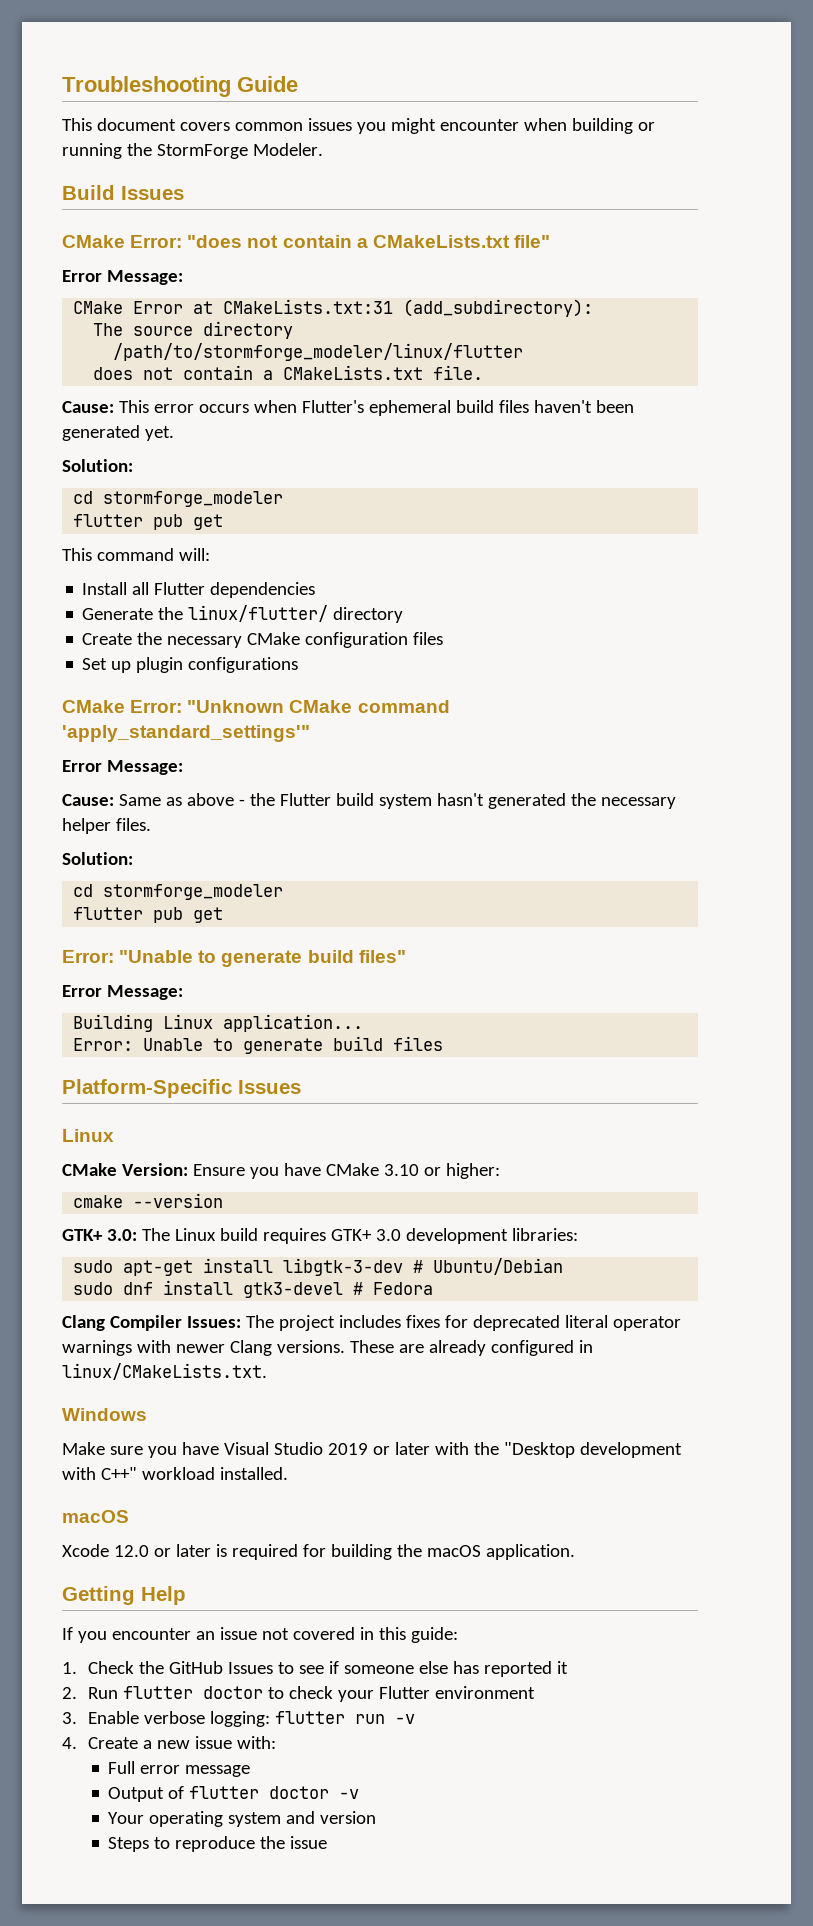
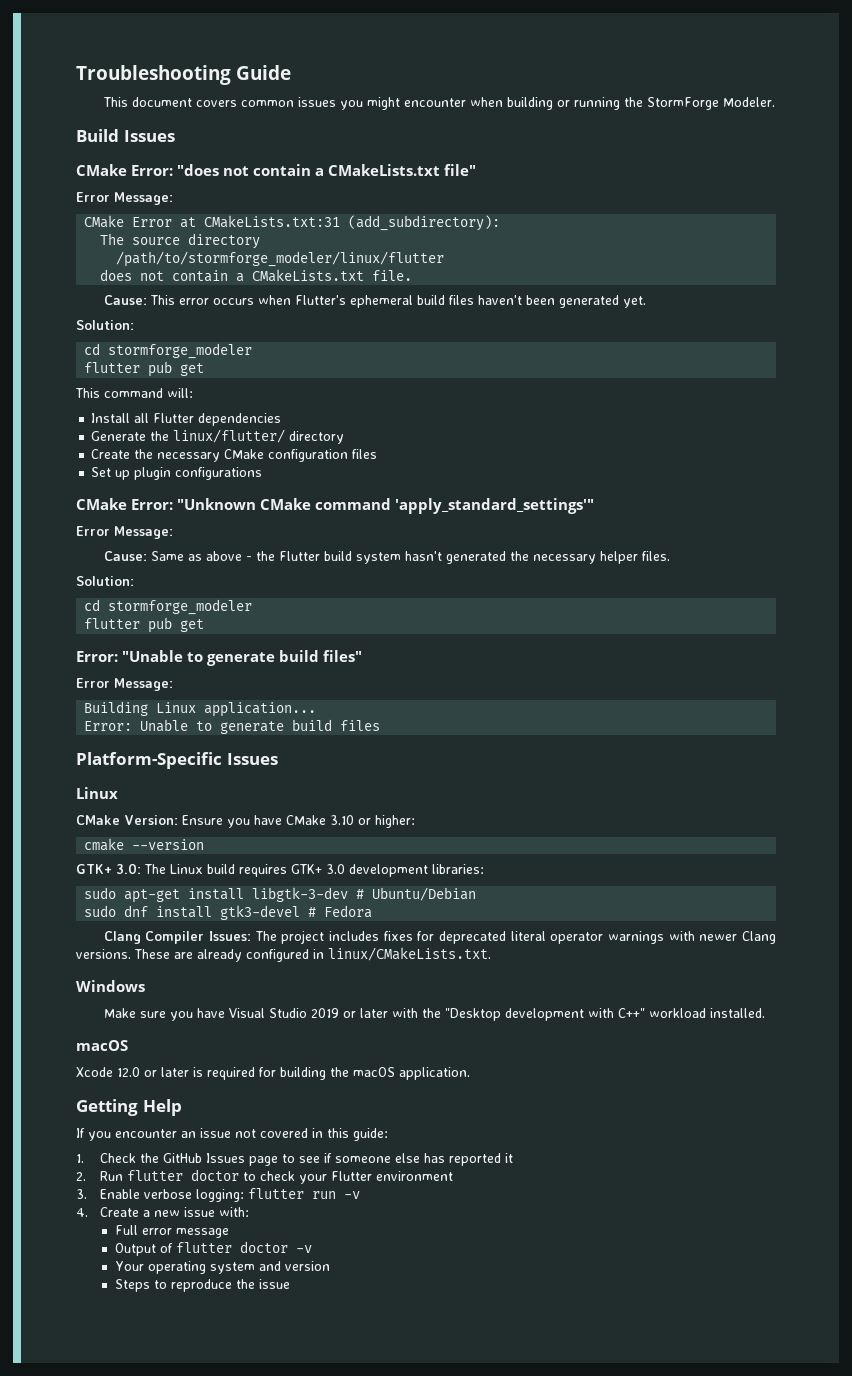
- 1. Check the GitHub Issues to see if someone else has reported it
+ 1. Check the GitHub Issues page to see if someone else has reported it

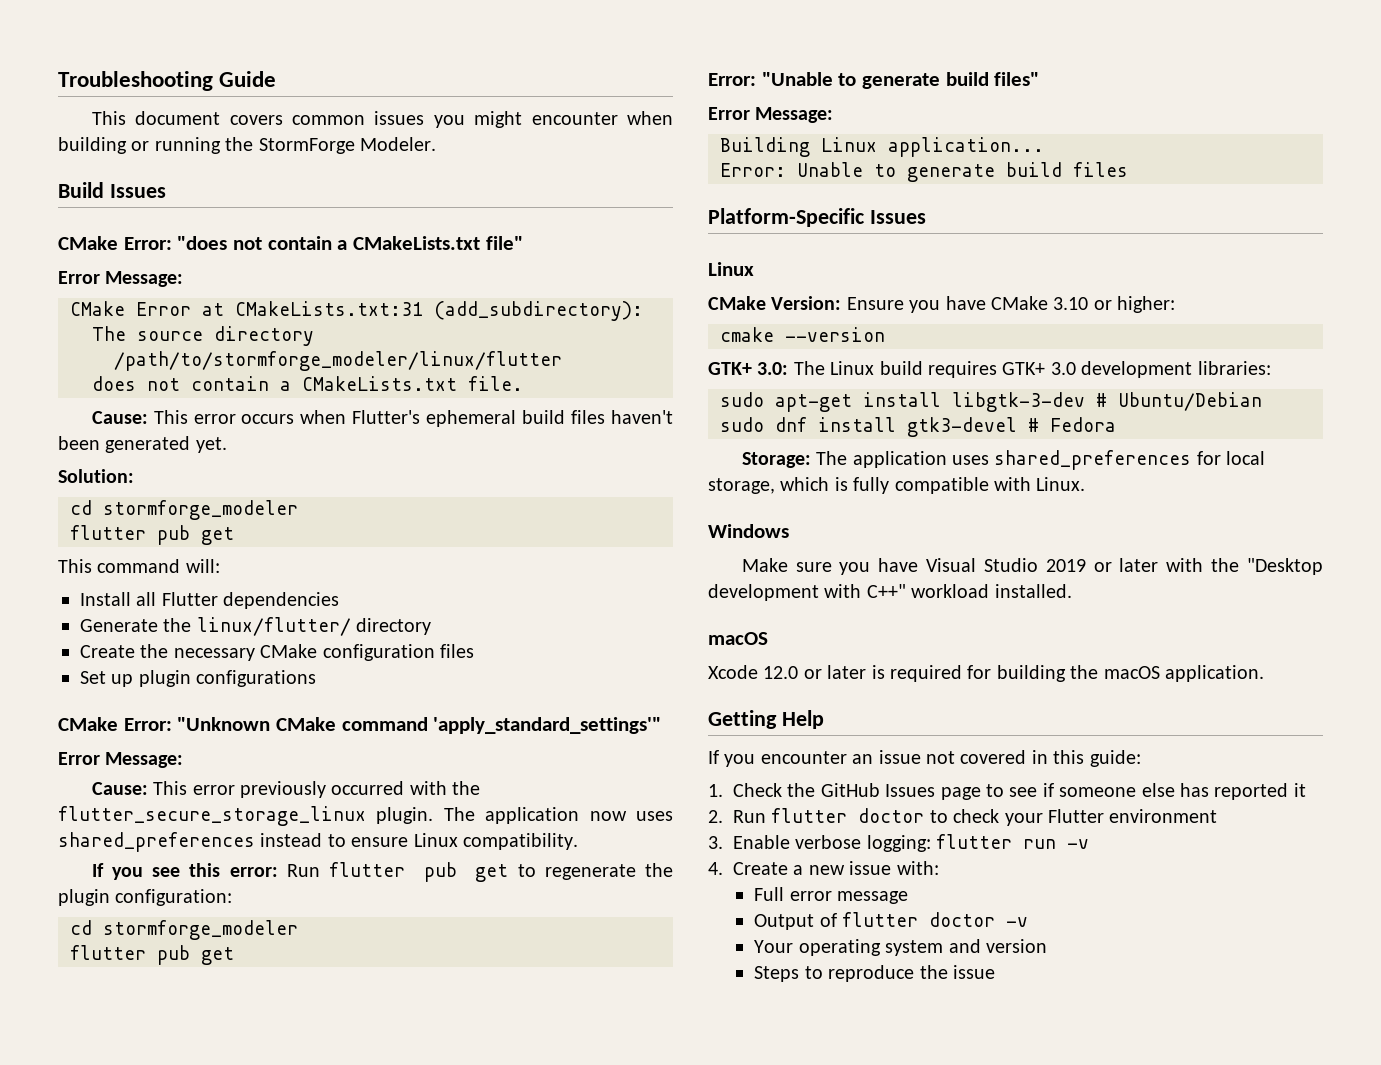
- Cause: Same as above - the Flutter build system hasn't generated the necessary helper files.
- Solution:
+ Cause: This error previously occurred with the flutter_secure_storage_linux plugin. The application now uses shared_preferences instead to ensure Linux compatibility.
+ If you see this error: Run flutter pub get to regenerate the plugin configuration:
- Clang Compiler Issues: The project includes fixes for deprecated literal operator warnings with newer Clang versions. These are already configured in linux/CMakeLists.txt.
+ Storage: The application uses shared_preferences for local storage, which is fully compatible with Linux.

